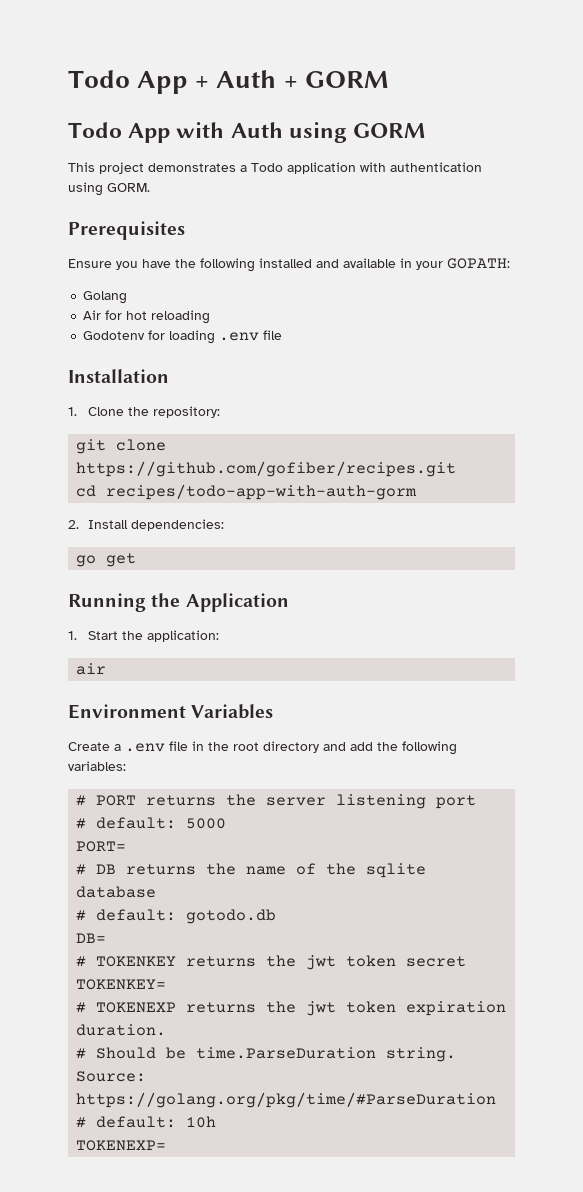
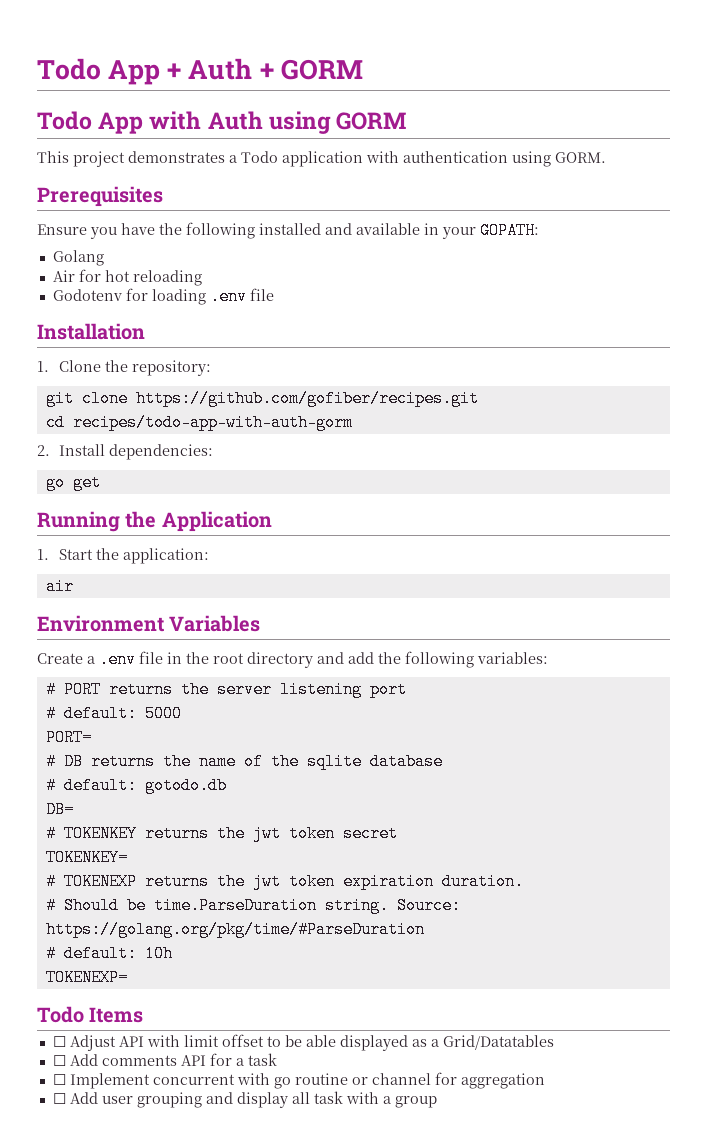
+ Todo Items
+ ☐ Adjust API with limit offset to be able displayed as a Grid/Datatables
+ ☐ Add comments API for a task
+ ☐ Implement concurrent with go routine or channel for aggregation
+ ☐ Add user grouping and display all task with a group

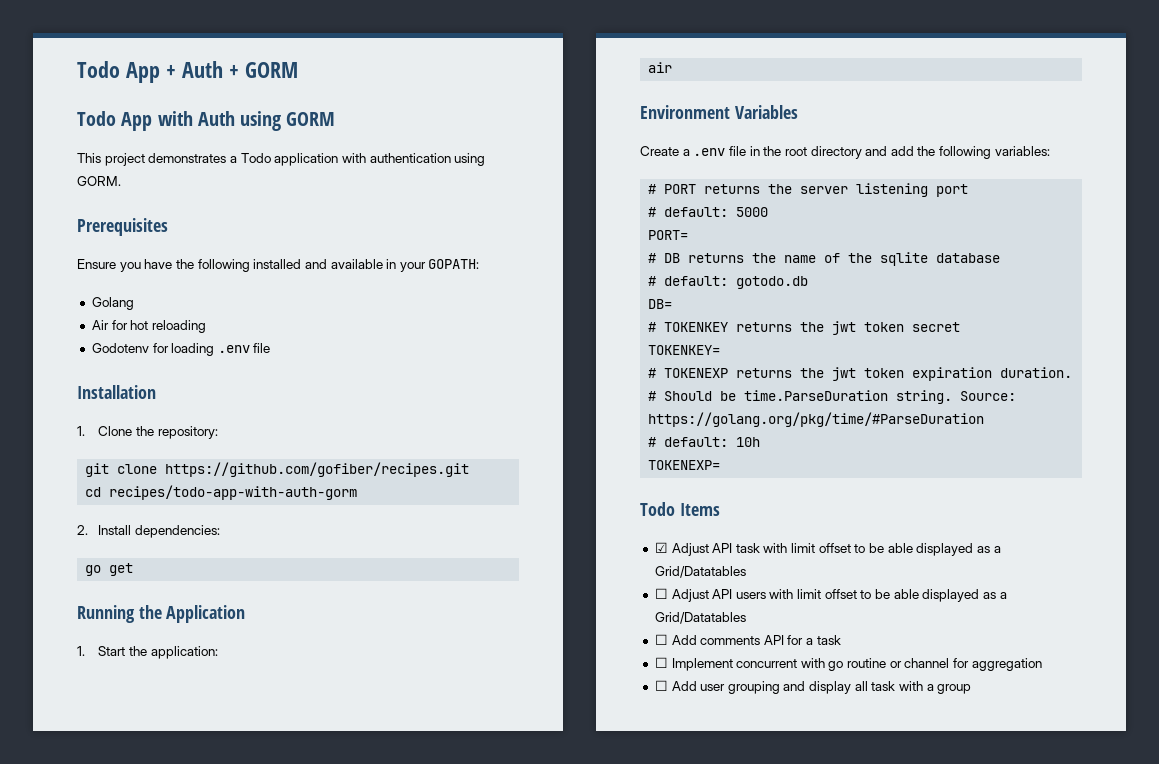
+ ☑ Adjust API task with limit offset to be able displayed as a Grid/Datatables
- ☐ Adjust API with limit offset to be able displayed as a Grid/Datatables
+ ☐ Adjust API users with limit offset to be able displayed as a Grid/Datatables

